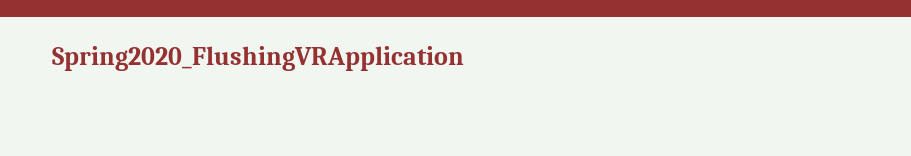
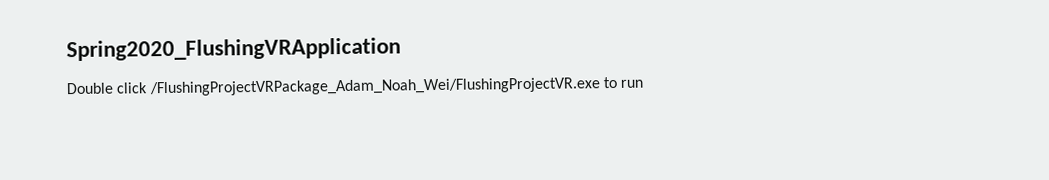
+ Double click /FlushingProjectVRPackage_Adam_Noah_Wei/FlushingProjectVR.exe to run

